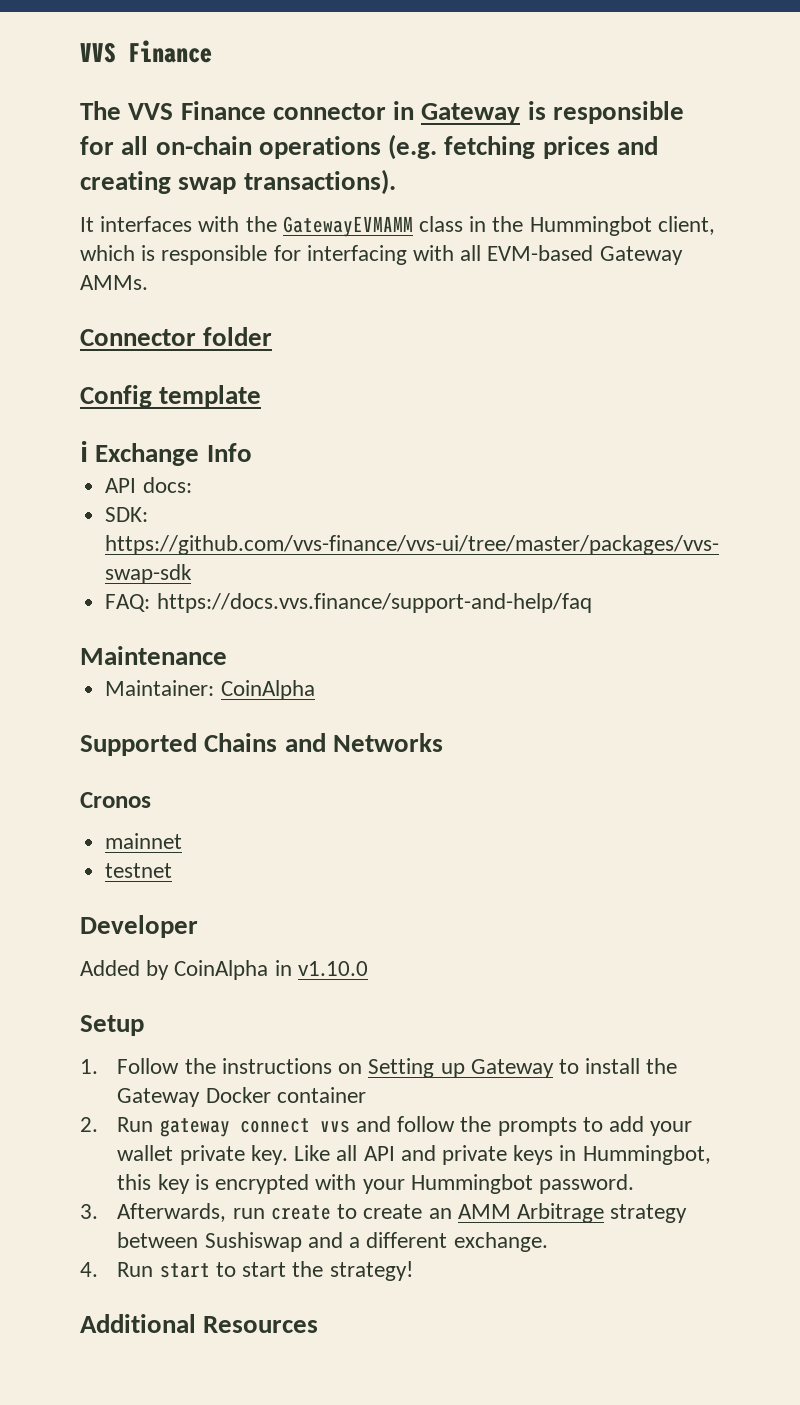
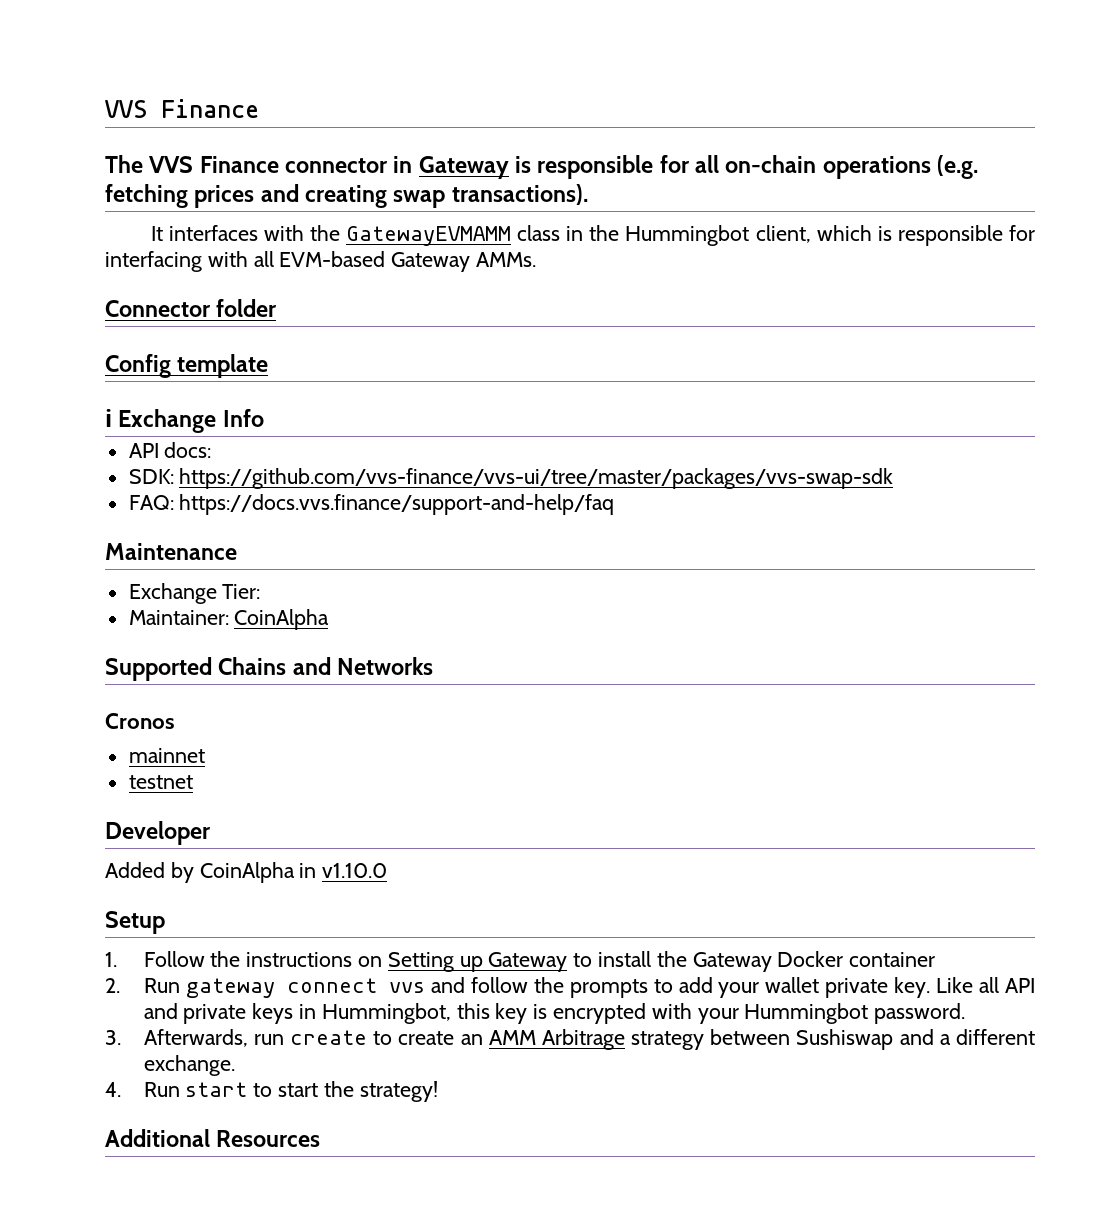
+ Exchange Tier:

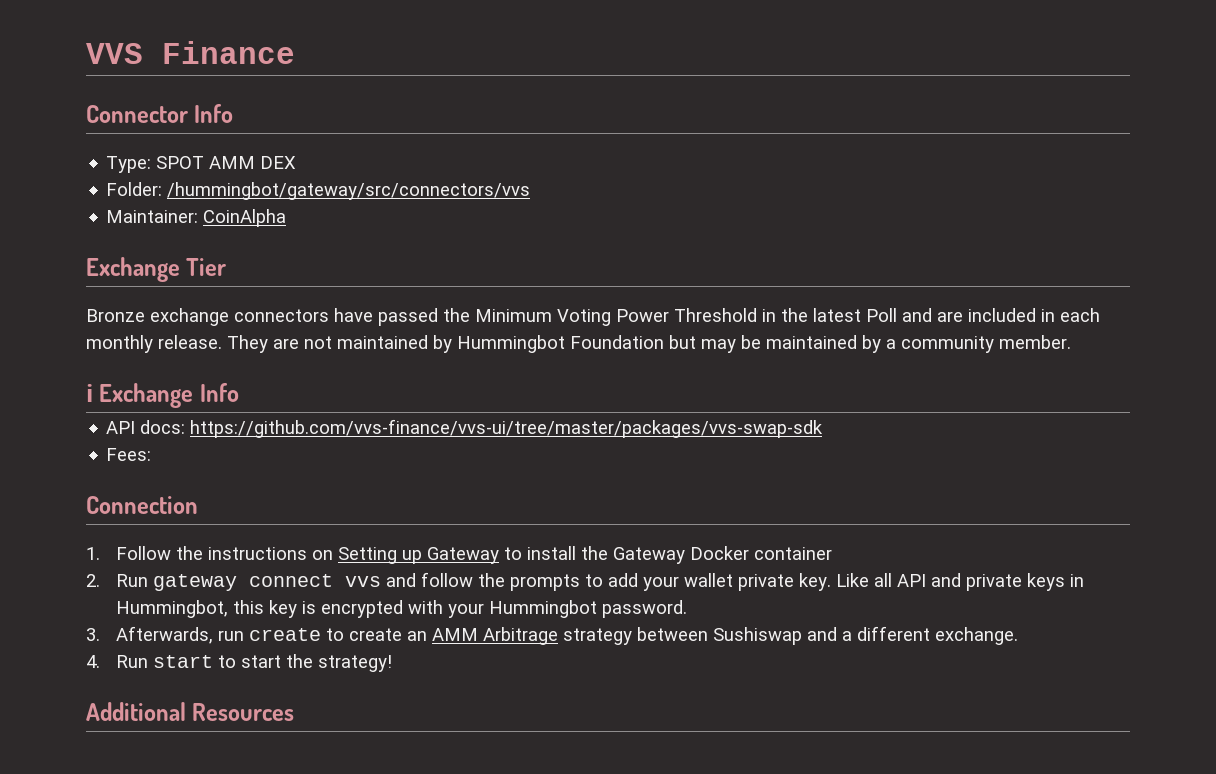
- The VVS Finance connector in Gateway is responsible for all on-chain operations (e.g. fetching prices and creating swap transactions).
- It interfaces with the GatewayEVMAMM class in the Hummingbot client, which is responsible for interfacing with all EVM-based Gateway AMMs.
- Connector folder
- Config template
+ Connector Info
+ Type: SPOT AMM DEX
+ Folder: /hummingbot/gateway/src/connectors/vvs
+ Maintainer: CoinAlpha
+ Exchange Tier
+ Bronze exchange connectors have passed the Minimum Voting Power Threshold in the latest Poll and are included in each monthly release. They are not maintained by Hummingbot Foundation but may be maintained by a community member.
- API docs:
- SDK: https://github.com/vvs-finance/vvs-ui/tree/master/packages/vvs-swap-sdk
+ API docs: https://github.com/vvs-finance/vvs-ui/tree/master/packages/vvs-swap-sdk
- FAQ: https://docs.vvs.finance/support-and-help/faq
- Maintenance
- Exchange Tier:
- Maintainer: CoinAlpha
- Supported Chains and Networks
- Cronos
- mainnet
- testnet
- Developer
- Added by CoinAlpha in v1.10.0
- Setup
+ Fees:
+ Connection

